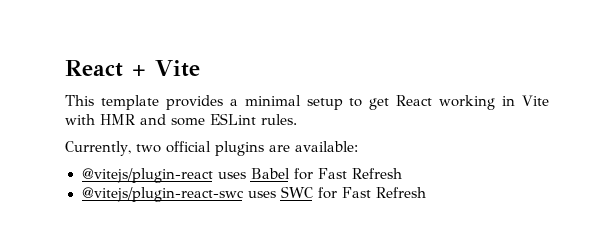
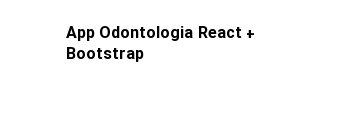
- React + Vite
- This template provides a minimal setup to get React working in Vite with HMR and some ESLint rules.
- Currently, two official plugins are available:
- @vitejs/plugin-react uses Babel for Fast Refresh
- @vitejs/plugin-react-swc uses SWC for Fast Refresh
+ App Odontologia React + Bootstrap

